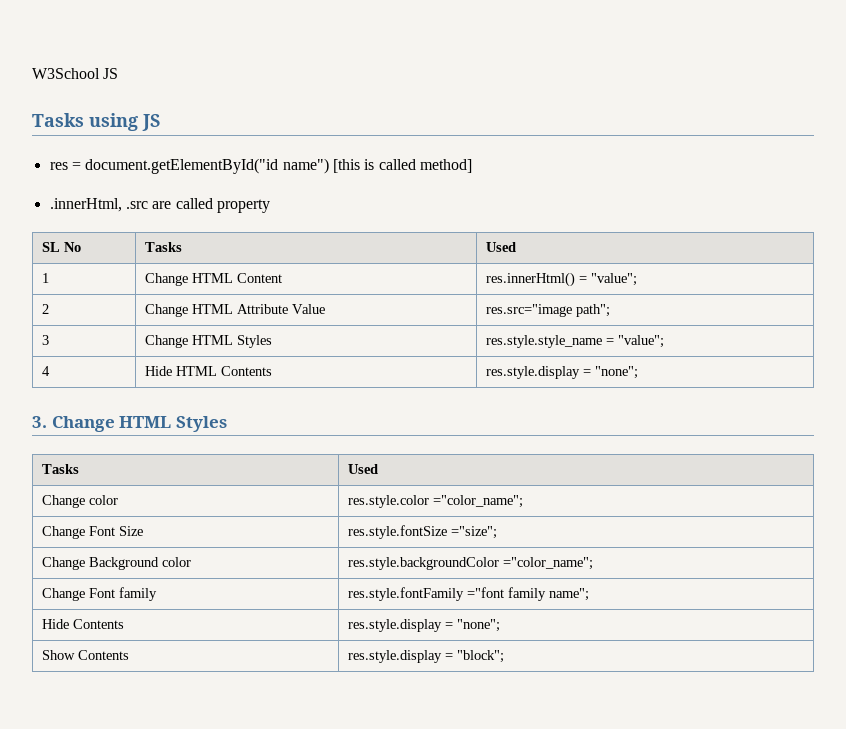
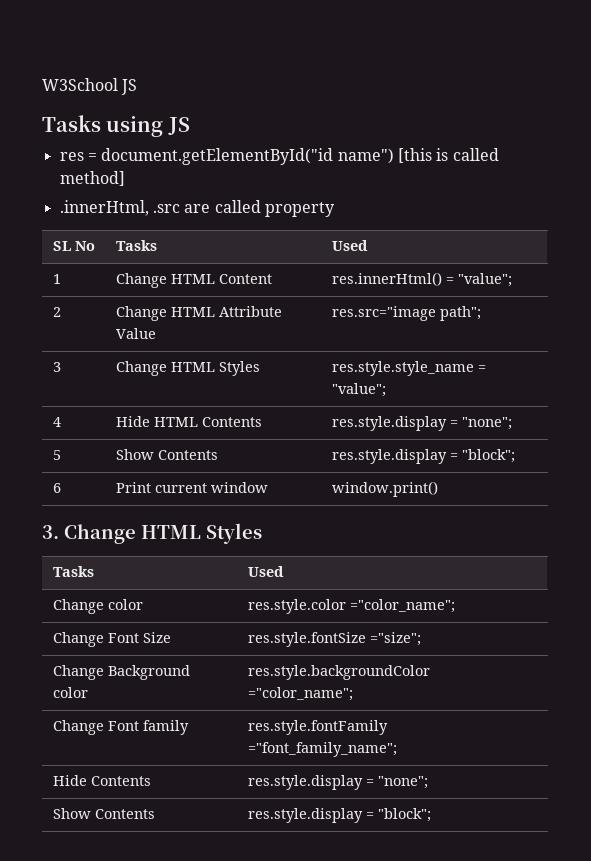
+ 5 | Show Contents | res.style.display = "block";
+ 6 | Print current window | window.print()
- Change Font family | res.style.fontFamily ="font family name";
+ Change Font family | res.style.fontFamily ="font_family_name";

